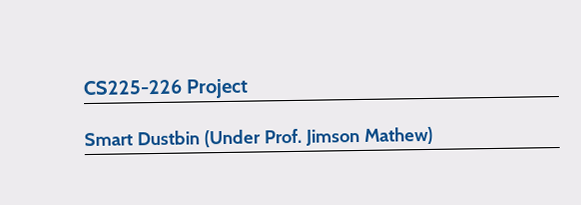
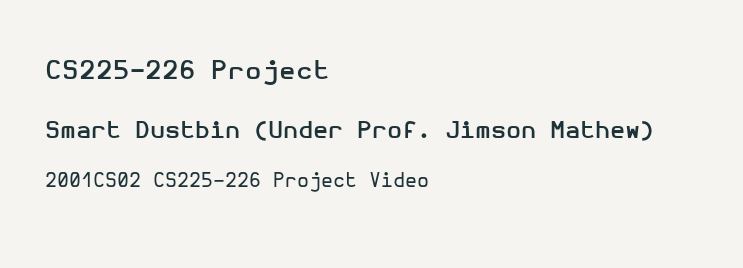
+ 2001CS02 CS225-226 Project Video

